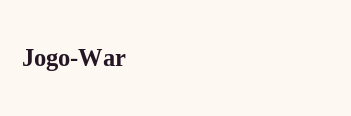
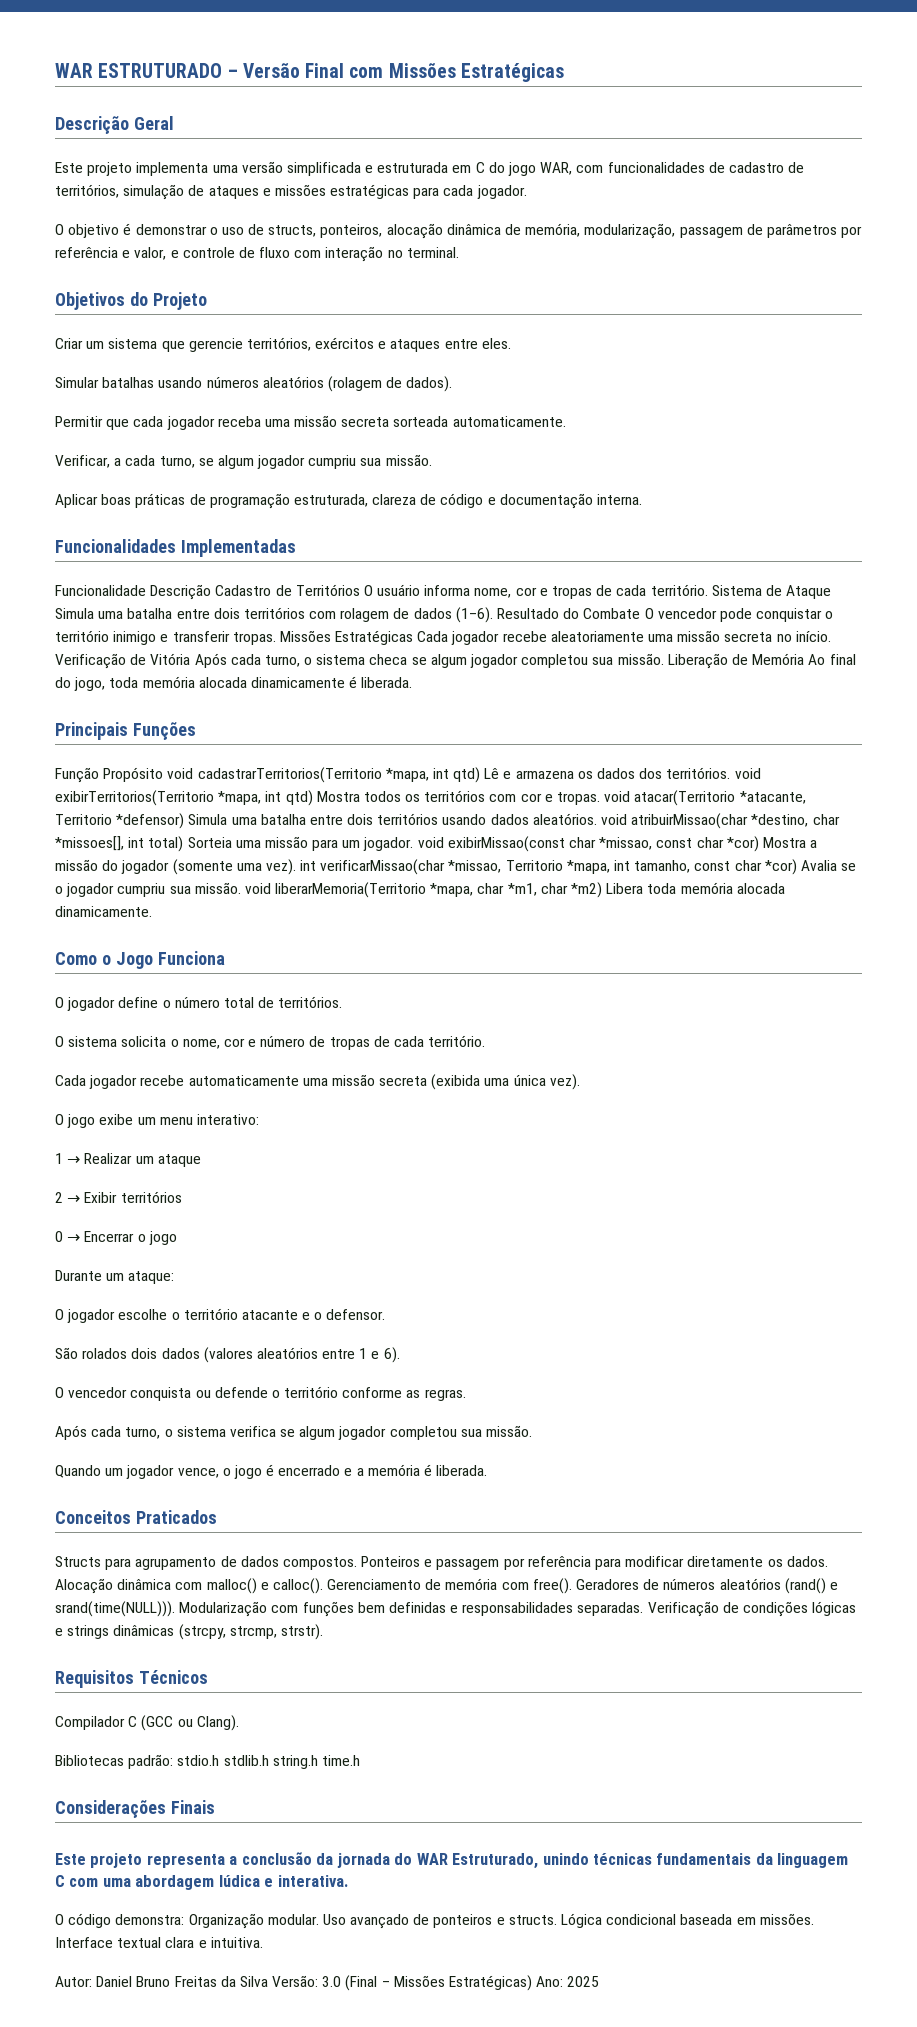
- Jogo-War
+ WAR ESTRUTURADO – Versão Final com Missões Estratégicas
+ Descrição Geral
+ Este projeto implementa uma versão simplificada e estruturada em C do jogo WAR, com funcionalidades de cadastro de territórios, simulação de ataques e missões estratégicas para cada jogador.
+ O objetivo é demonstrar o uso de structs, ponteiros, alocação dinâmica de memória, modularização, passagem de parâmetros por referência e valor, e controle de fluxo com interação no terminal.
+ Objetivos do Projeto
+ Criar um sistema que gerencie territórios, exércitos e ataques entre eles.
+ Simular batalhas usando números aleatórios (rolagem de dados).
+ Permitir que cada jogador receba uma missão secreta sorteada automaticamente.
+ Verificar, a cada turno, se algum jogador cumpriu sua missão.
+ Aplicar boas práticas de programação estruturada, clareza de código e documentação interna.
+ Funcionalidades Implementadas
+ Funcionalidade Descrição Cadastro de Territórios O usuário informa nome, cor e tropas de cada território. Sistema de Ataque Simula uma batalha entre dois territórios com rolagem de dados (1–6). Resultado do Combate O vencedor pode conquistar o território inimigo e transferir tropas. Missões Estratégicas Cada jogador recebe aleatoriamente uma missão secreta no início. Verificação de Vitória Após cada turno, o sistema checa se algum jogador completou sua missão. Liberação de Memória Ao final do jogo, toda memória alocada dinamicamente é liberada.
+ Principais Funções
+ Função Propósito void cadastrarTerritorios(Territorio *mapa, int qtd) Lê e armazena os dados dos territórios. void exibirTerritorios(Territorio *mapa, int qtd) Mostra todos os territórios com cor e tropas. void atacar(Territorio *atacante, Territorio *defensor) Simula uma batalha entre dois territórios usando dados aleatórios. void atribuirMissao(char *destino, char *missoes[], int total) Sorteia uma missão para um jogador. void exibirMissao(const char *missao, const char *cor) Mostra a missão do jogador (somente uma vez). int verificarMissao(char *missao, Territorio *mapa, int tamanho, const char *cor) Avalia se o jogador cumpriu sua missão. void liberarMemoria(Territorio *mapa, char *m1, char *m2) Libera toda memória alocada dinamicamente.
+ Como o Jogo Funciona
+ O jogador define o número total de territórios.
+ O sistema solicita o nome, cor e número de tropas de cada território.
+ Cada jogador recebe automaticamente uma missão secreta (exibida uma única vez).
+ O jogo exibe um menu interativo:
+ 1 → Realizar um ataque
+ 2 → Exibir territórios
+ 0 → Encerrar o jogo
+ Durante um ataque:
+ O jogador escolhe o território atacante e o defensor.
+ São rolados dois dados (valores aleatórios entre 1 e 6).
+ O vencedor conquista ou defende o território conforme as regras.
+ Após cada turno, o sistema verifica se algum jogador completou sua missão.
+ Quando um jogador vence, o jogo é encerrado e a memória é liberada.
+ Conceitos Praticados
+ Structs para agrupamento de dados compostos. Ponteiros e passagem por referência para modificar diretamente os dados. Alocação dinâmica com malloc() e calloc(). Gerenciamento de memória com free(). Geradores de números aleatórios (rand() e srand(time(NULL))). Modularização com funções bem definidas e responsabilidades separadas. Verificação de condições lógicas e strings dinâmicas (strcpy, strcmp, strstr).
+ Requisitos Técnicos
+ Compilador C (GCC ou Clang).
+ Bibliotecas padrão: stdio.h stdlib.h string.h time.h
+ Considerações Finais
+ Este projeto representa a conclusão da jornada do WAR Estruturado, unindo técnicas fundamentais da linguagem C com uma abordagem lúdica e interativa.
+ O código demonstra: Organização modular. Uso avançado de ponteiros e structs. Lógica condicional baseada em missões. Interface textual clara e intuitiva.
+ Autor: Daniel Bruno Freitas da Silva Versão: 3.0 (Final – Missões Estratégicas) Ano: 2025

